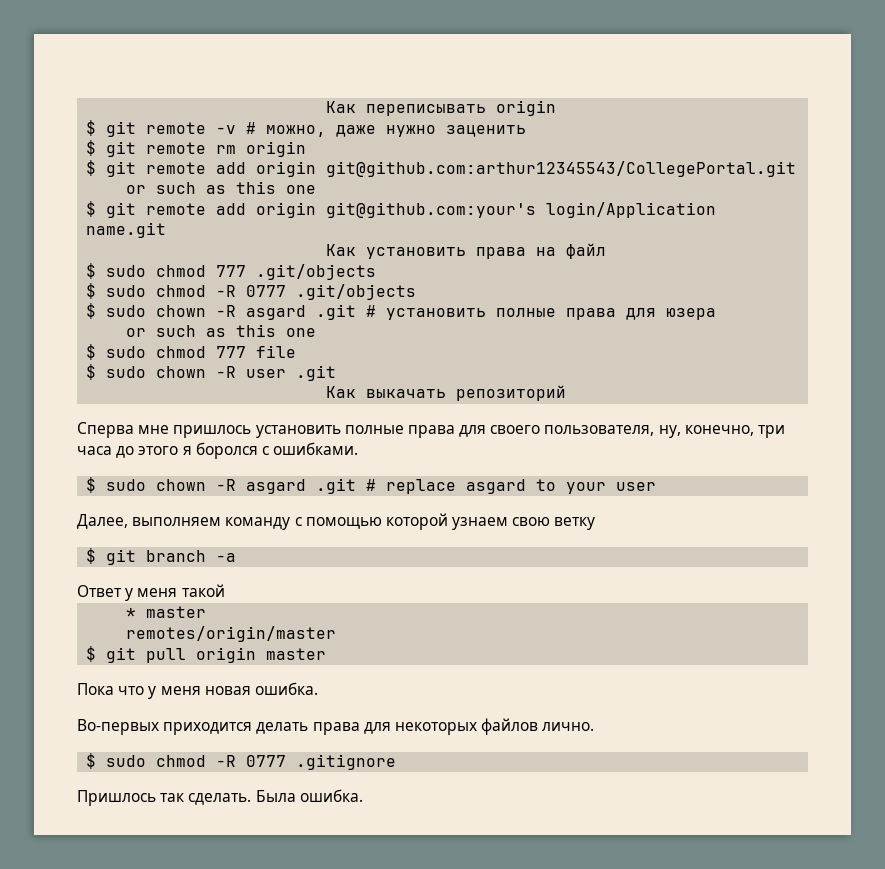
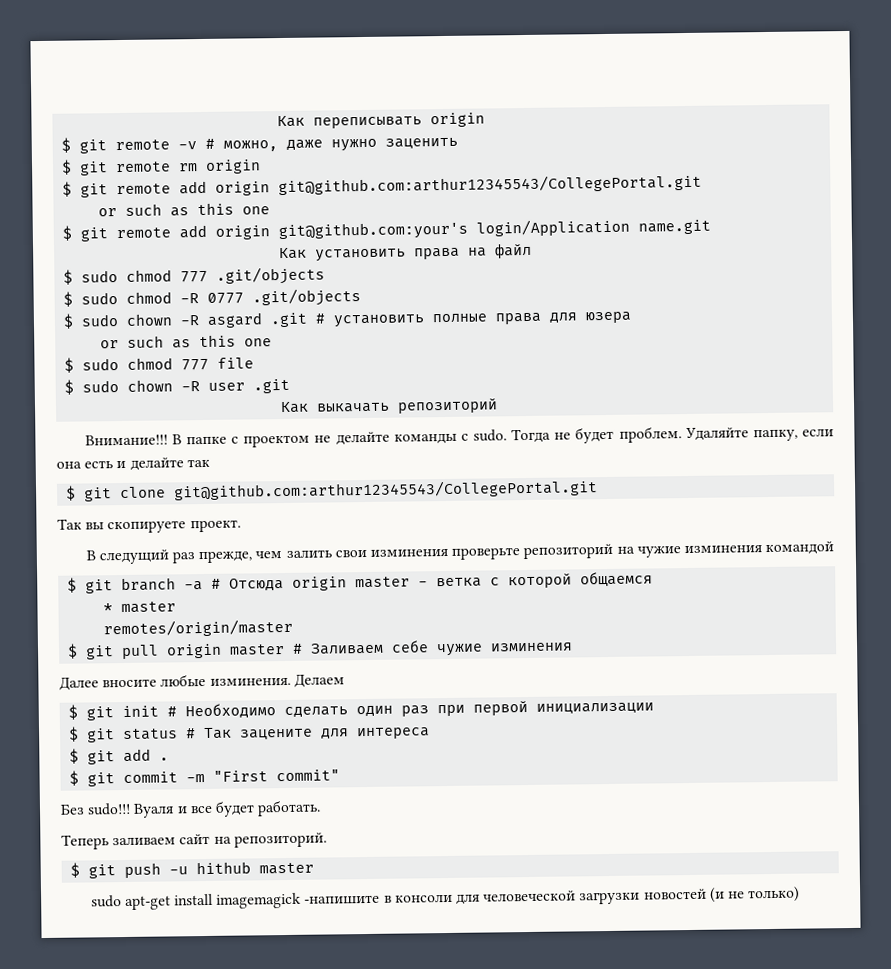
- Сперва мне пришлось установить полные права для своего пользователя, ну, конечно, три часа до этого я боролся с ошибками.
- $ sudo chown -R asgard .git # replace asgard to your user
- Далее, выполняем команду с помощью которой узнаем свою ветку
- $ git branch -a
- Ответ у меня такой
+ Внимание!!! В папке с проектом не делайте команды с sudo. Тогда не будет проблем. Удаляйте папку, если она есть и делайте так
+ $ git clone git@github.com:arthur12345543/CollegePortal.git
+ Так вы скопируете проект.
+ В следущий раз прежде, чем залить свои изминения проверьте репозиторий на чужие изминения командой
+ $ git branch -a # Отсюда origin master - ветка с которой общаемся
- $ git pull origin master
- Пока что у меня новая ошибка.
- Во-первых приходится делать права для некоторых файлов лично.
- $ sudo chmod -R 0777 .gitignore
- Пришлось так сделать. Была ошибка.
+ $ git pull origin master # Заливаем себе чужие изминения
+ Далее вносите любые изминения. Делаем
+ $ git init # Необходимо сделать один раз при первой инициализации
+ $ git status # Так зацените для интереса
+ $ git add .
+ $ git commit -m "First commit"
+ Без sudo!!! Вуаля и все будет работать.
+ Теперь заливаем сайт на репозиторий.
+ $ git push -u hithub master
+ sudo apt-get install imagemagick -напишите в консоли для человеческой загрузки новостей (и не только)

